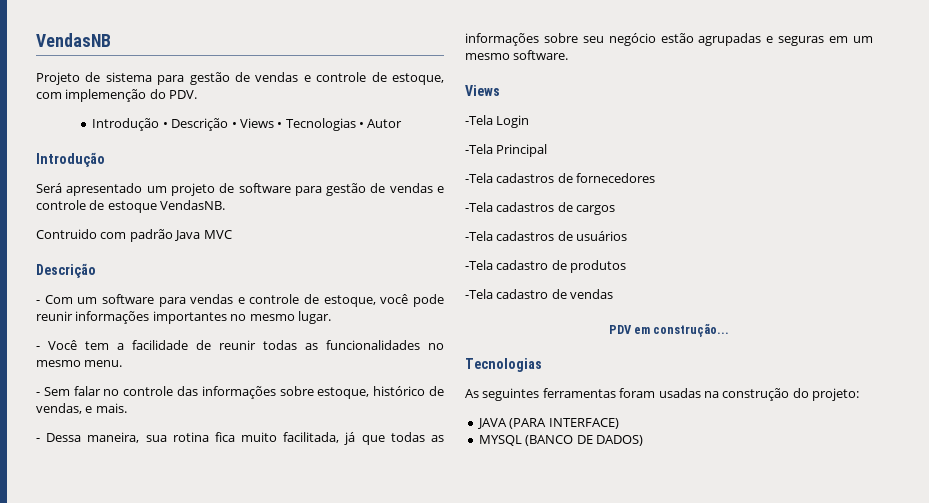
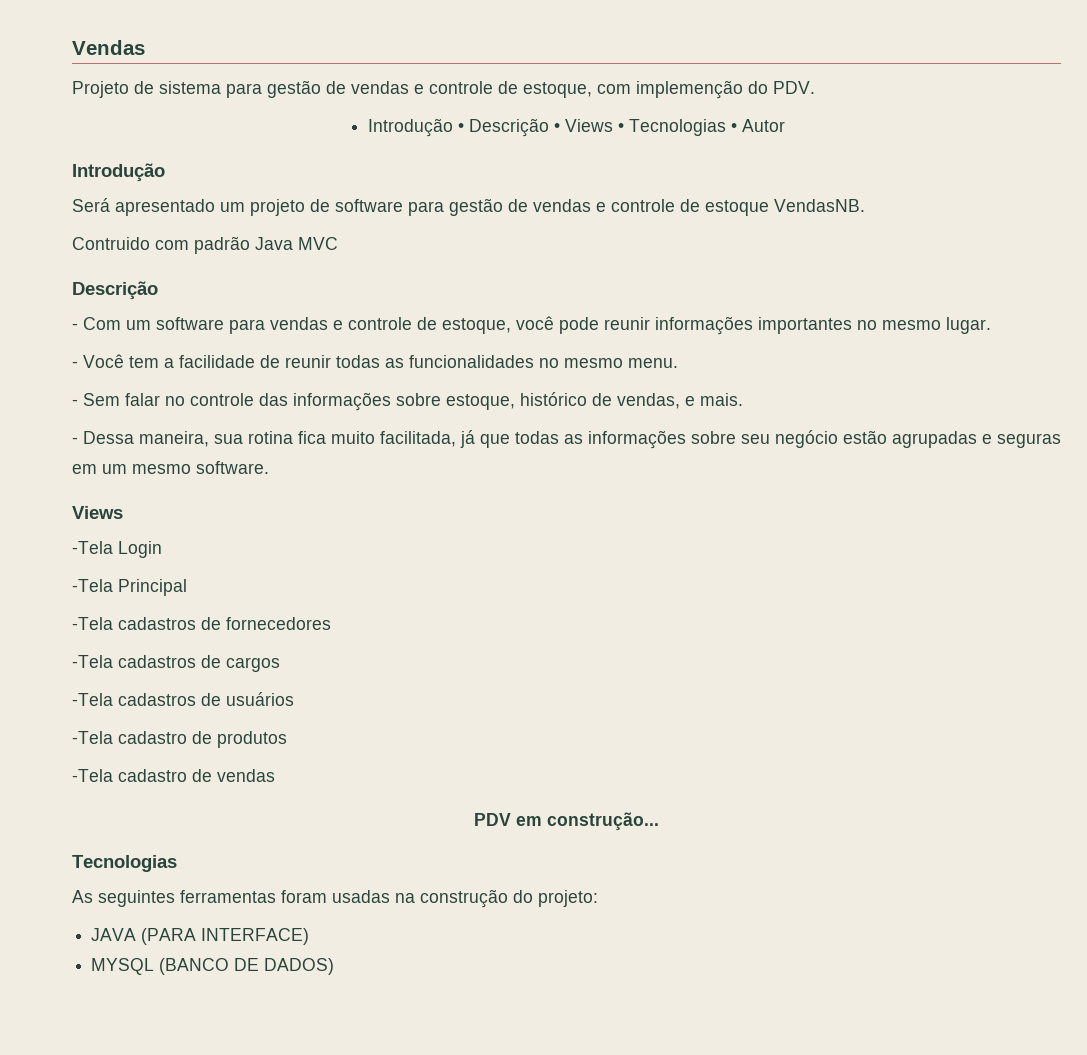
- VendasNB
+ Vendas

